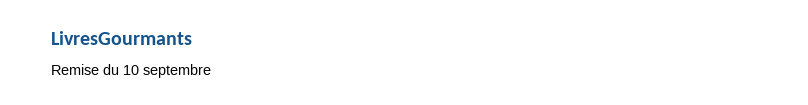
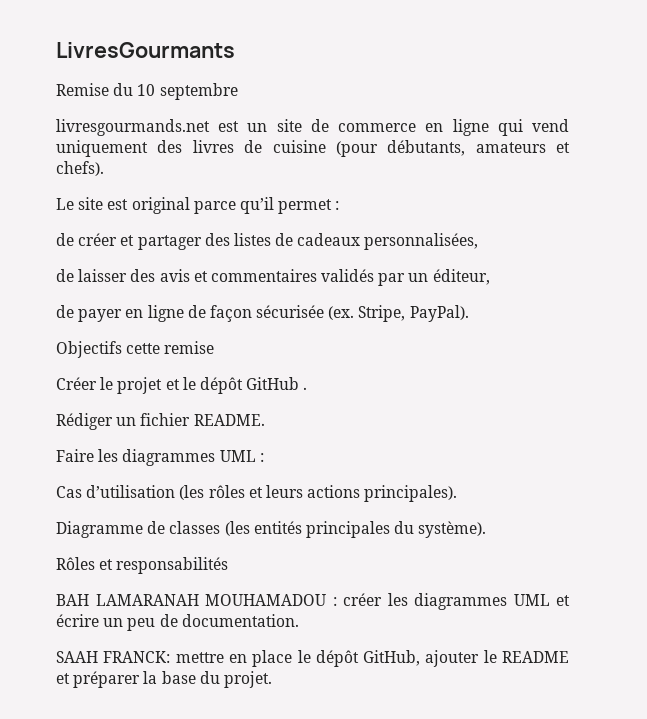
+ livresgourmands.net est un site de commerce en ligne qui vend uniquement des livres de cuisine (pour débutants, amateurs et chefs).
+ Le site est original parce qu’il permet :
+ de créer et partager des listes de cadeaux personnalisées,
+ de laisser des avis et commentaires validés par un éditeur,
+ de payer en ligne de façon sécurisée (ex. Stripe, PayPal).
+ Objectifs cette remise
+ Créer le projet et le dépôt GitHub .
+ Rédiger un fichier README.
+ Faire les diagrammes UML :
+ Cas d’utilisation (les rôles et leurs actions principales).
+ Diagramme de classes (les entités principales du système).
+ Rôles et responsabilités
+ BAH LAMARANAH MOUHAMADOU : créer les diagrammes UML et écrire un peu de documentation.
+ SAAH FRANCK: mettre en place le dépôt GitHub, ajouter le README et préparer la base du projet.

